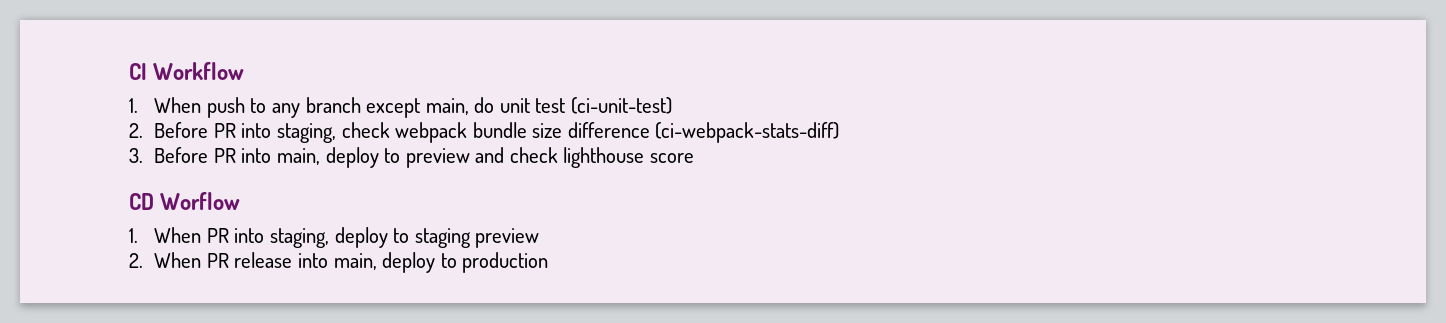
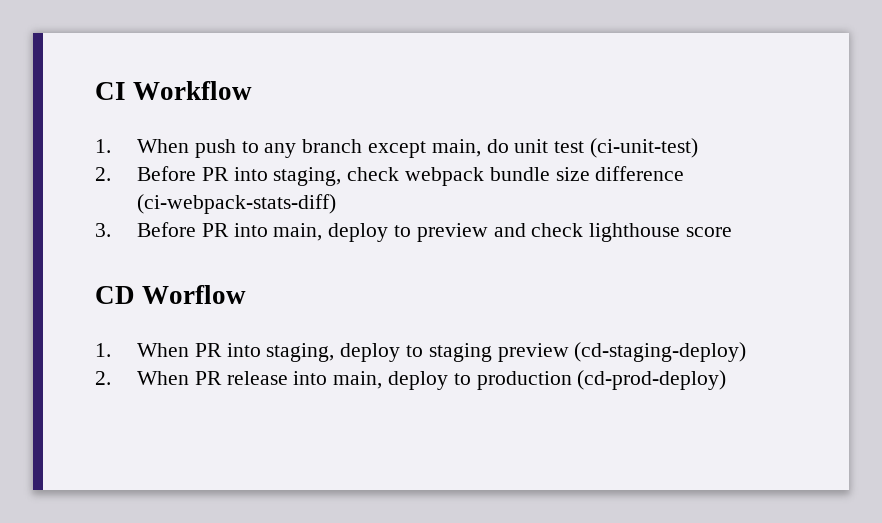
- 1. When PR into staging, deploy to staging preview
+ 1. When PR into staging, deploy to staging preview (cd-staging-deploy)
- 2. When PR release into main, deploy to production
+ 2. When PR release into main, deploy to production (cd-prod-deploy)

